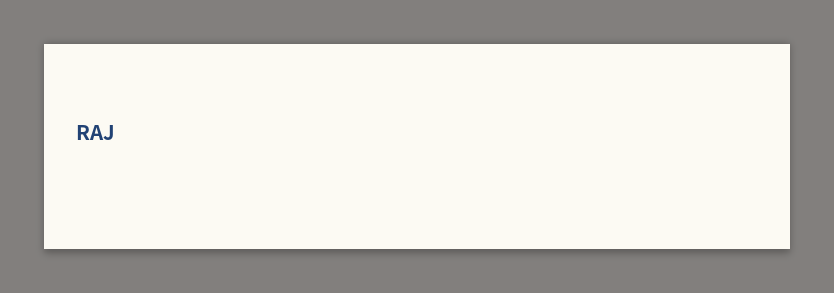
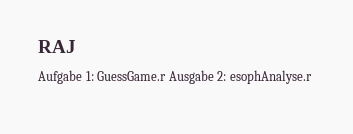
+ Aufgabe 1: GuessGame.r Ausgabe 2: esophAnalyse.r

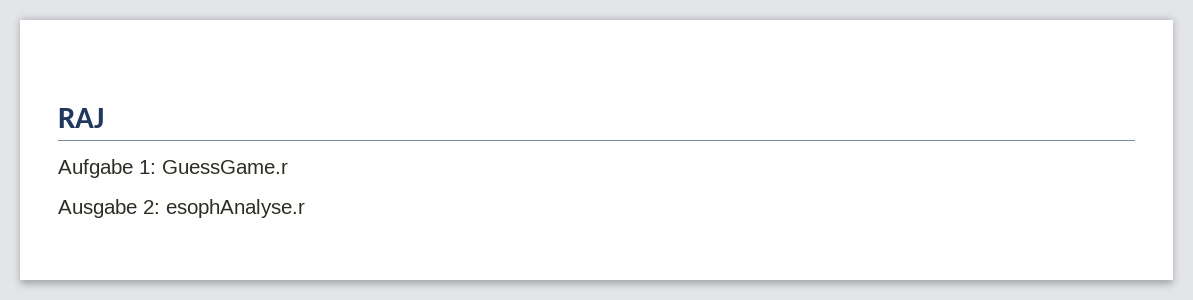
- Aufgabe 1: GuessGame.r Ausgabe 2: esophAnalyse.r
+ Aufgabe 1: GuessGame.r
+ Ausgabe 2: esophAnalyse.r

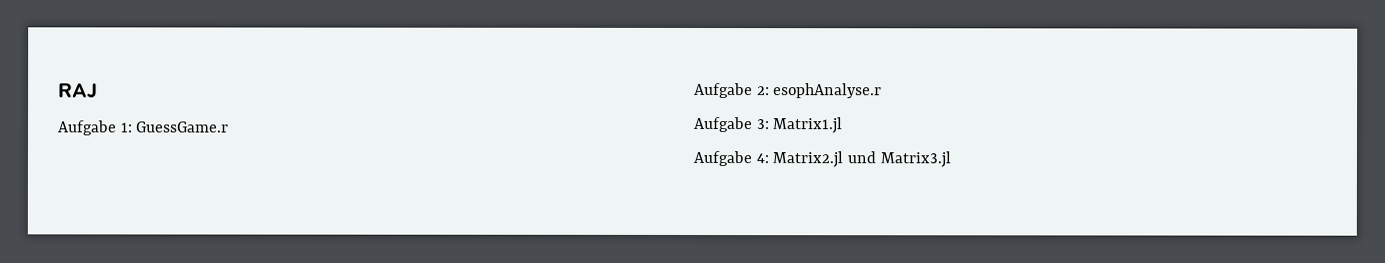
- Ausgabe 2: esophAnalyse.r
+ Aufgabe 2: esophAnalyse.r
+ Aufgabe 3: Matrix1.jl
+ Aufgabe 4: Matrix2.jl und Matrix3.jl

